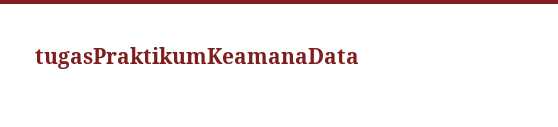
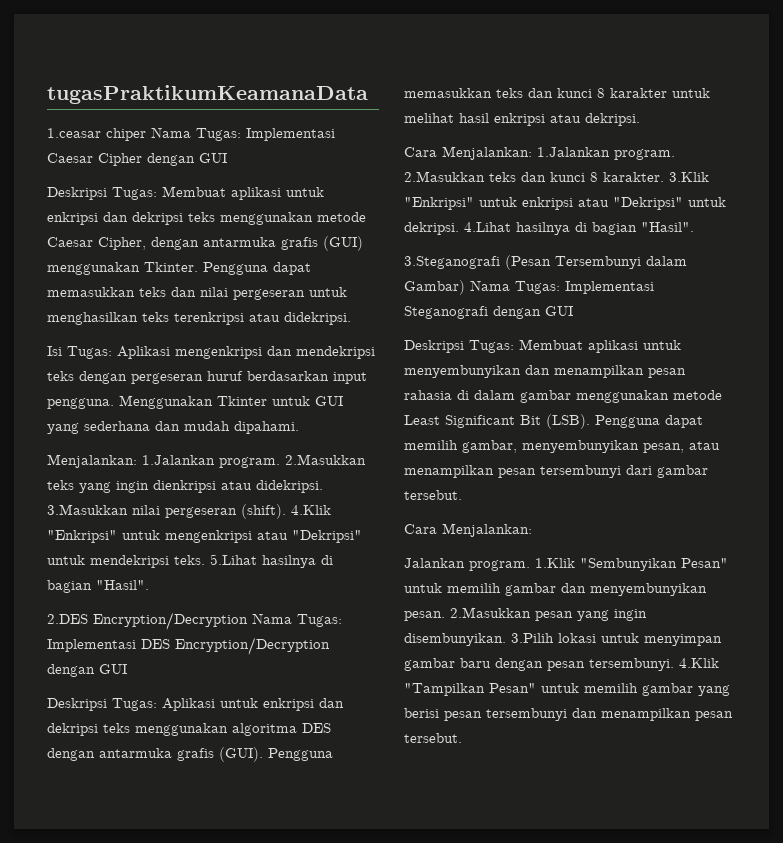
+ 1.ceasar chiper Nama Tugas: Implementasi Caesar Cipher dengan GUI
+ Deskripsi Tugas: Membuat aplikasi untuk enkripsi dan dekripsi teks menggunakan metode Caesar Cipher, dengan antarmuka grafis (GUI) menggunakan Tkinter. Pengguna dapat memasukkan teks dan nilai pergeseran untuk menghasilkan teks terenkripsi atau didekripsi.
+ Isi Tugas: Aplikasi mengenkripsi dan mendekripsi teks dengan pergeseran huruf berdasarkan input pengguna. Menggunakan Tkinter untuk GUI yang sederhana dan mudah dipahami.
+ Menjalankan: 1.Jalankan program. 2.Masukkan teks yang ingin dienkripsi atau didekripsi. 3.Masukkan nilai pergeseran (shift). 4.Klik "Enkripsi" untuk mengenkripsi atau "Dekripsi" untuk mendekripsi teks. 5.Lihat hasilnya di bagian "Hasil".
+ 2.DES Encryption/Decryption Nama Tugas: Implementasi DES Encryption/Decryption dengan GUI
+ Deskripsi Tugas: Aplikasi untuk enkripsi dan dekripsi teks menggunakan algoritma DES dengan antarmuka grafis (GUI). Pengguna memasukkan teks dan kunci 8 karakter untuk melihat hasil enkripsi atau dekripsi.
+ Cara Menjalankan: 1.Jalankan program. 2.Masukkan teks dan kunci 8 karakter. 3.Klik "Enkripsi" untuk enkripsi atau "Dekripsi" untuk dekripsi. 4.Lihat hasilnya di bagian "Hasil".
+ 3.Steganografi (Pesan Tersembunyi dalam Gambar) Nama Tugas: Implementasi Steganografi dengan GUI
+ Deskripsi Tugas: Membuat aplikasi untuk menyembunyikan dan menampilkan pesan rahasia di dalam gambar menggunakan metode Least Significant Bit (LSB). Pengguna dapat memilih gambar, menyembunyikan pesan, atau menampilkan pesan tersembunyi dari gambar tersebut.
+ Cara Menjalankan:
+ Jalankan program. 1.Klik "Sembunyikan Pesan" untuk memilih gambar dan menyembunyikan pesan. 2.Masukkan pesan yang ingin disembunyikan. 3.Pilih lokasi untuk menyimpan gambar baru dengan pesan tersembunyi. 4.Klik "Tampilkan Pesan" untuk memilih gambar yang berisi pesan tersembunyi dan menampilkan pesan tersebut.

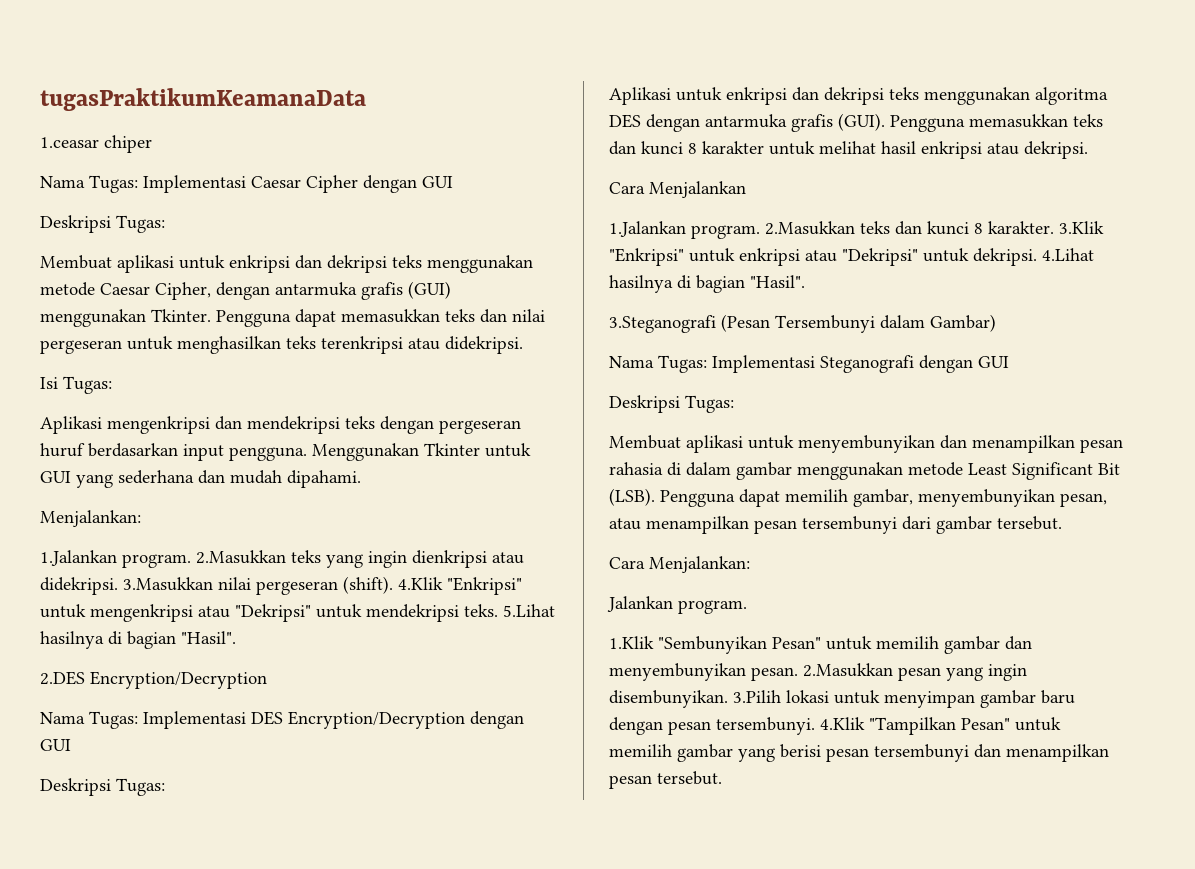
- 1.ceasar chiper Nama Tugas: Implementasi Caesar Cipher dengan GUI
- Deskripsi Tugas: Membuat aplikasi untuk enkripsi dan dekripsi teks menggunakan metode Caesar Cipher, dengan antarmuka grafis (GUI) menggunakan Tkinter.
+ 1.ceasar chiper
+ Nama Tugas: Implementasi Caesar Cipher dengan GUI
+ Deskripsi Tugas:
+ Membuat aplikasi untuk enkripsi dan dekripsi teks menggunakan metode Caesar Cipher, dengan antarmuka grafis (GUI) menggunakan Tkinter.
- Isi Tugas: Aplikasi mengenkripsi dan mendekripsi teks dengan pergeseran huruf berdasarkan input pengguna.
+ Isi Tugas:
+ Aplikasi mengenkripsi dan mendekripsi teks dengan pergeseran huruf berdasarkan input pengguna.
  Menggunakan Tkinter untuk GUI yang sederhana dan mudah dipahami.
- Menjalankan: 1.Jalankan program.
+ Menjalankan:
+ 1.Jalankan program.
- 2.DES Encryption/Decryption Nama Tugas: Implementasi DES Encryption/Decryption dengan GUI
- Deskripsi Tugas: Aplikasi untuk enkripsi dan dekripsi teks menggunakan algoritma DES dengan antarmuka grafis (GUI).
+ 2.DES Encryption/Decryption
+ Nama Tugas: Implementasi DES Encryption/Decryption dengan GUI
+ Deskripsi Tugas:
+ Aplikasi untuk enkripsi dan dekripsi teks menggunakan algoritma DES dengan antarmuka grafis (GUI).
- Cara Menjalankan: 1.Jalankan program.
+ Cara Menjalankan
+ 1.Jalankan program.
- 3.Steganografi (Pesan Tersembunyi dalam Gambar) Nama Tugas: Implementasi Steganografi dengan GUI
- Deskripsi Tugas: Membuat aplikasi untuk menyembunyikan dan menampilkan pesan rahasia di dalam gambar menggunakan metode Least Significant Bit (LSB).
+ 3.Steganografi (Pesan Tersembunyi dalam Gambar)
+ Nama Tugas: Implementasi Steganografi dengan GUI
+ Deskripsi Tugas:
+ Membuat aplikasi untuk menyembunyikan dan menampilkan pesan rahasia di dalam gambar menggunakan metode Least Significant Bit (LSB).
- Jalankan program. 1.Klik "Sembunyikan Pesan" untuk memilih gambar dan menyembunyikan pesan.
+ Jalankan program.
+ 1.Klik "Sembunyikan Pesan" untuk memilih gambar dan menyembunyikan pesan.

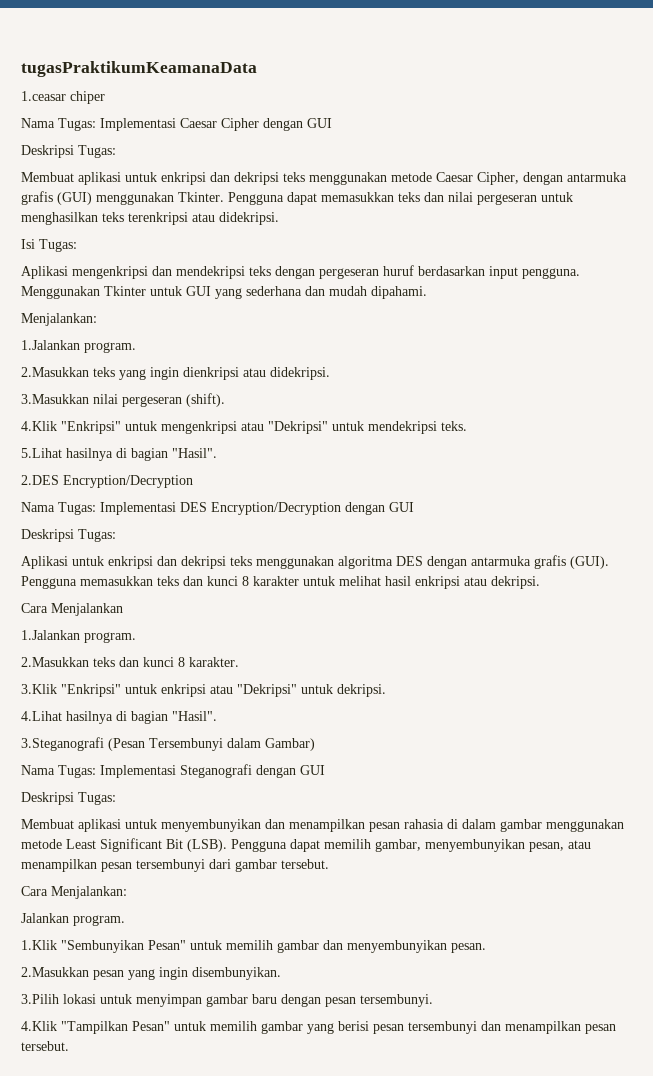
  Menggunakan Tkinter untuk GUI yang sederhana dan mudah dipahami.
  Menjalankan:
- 1.Jalankan program. 2.Masukkan teks yang ingin dienkripsi atau didekripsi. 3.Masukkan nilai pergeseran (shift). 4.Klik "Enkripsi" untuk mengenkripsi atau "Dekripsi" untuk mendekripsi teks. 5.Lihat hasilnya di bagian "Hasil".
+ 1.Jalankan program.
+ 2.Masukkan teks yang ingin dienkripsi atau didekripsi.
+ 3.Masukkan nilai pergeseran (shift).
+ 4.Klik "Enkripsi" untuk mengenkripsi atau "Dekripsi" untuk mendekripsi teks.
+ 5.Lihat hasilnya di bagian "Hasil".
  Cara Menjalankan
- 1.Jalankan program. 2.Masukkan teks dan kunci 8 karakter. 3.Klik "Enkripsi" untuk enkripsi atau "Dekripsi" untuk dekripsi. 4.Lihat hasilnya di bagian "Hasil".
+ 1.Jalankan program.
+ 2.Masukkan teks dan kunci 8 karakter.
+ 3.Klik "Enkripsi" untuk enkripsi atau "Dekripsi" untuk dekripsi.
+ 4.Lihat hasilnya di bagian "Hasil".
- 1.Klik "Sembunyikan Pesan" untuk memilih gambar dan menyembunyikan pesan. 2.Masukkan pesan yang ingin disembunyikan. 3.Pilih lokasi untuk menyimpan gambar baru dengan pesan tersembunyi. 4.Klik "Tampilkan Pesan" untuk memilih gambar yang berisi pesan tersembunyi dan menampilkan pesan tersebut.
+ 1.Klik "Sembunyikan Pesan" untuk memilih gambar dan menyembunyikan pesan.
+ 2.Masukkan pesan yang ingin disembunyikan.
+ 3.Pilih lokasi untuk menyimpan gambar baru dengan pesan tersembunyi.
+ 4.Klik "Tampilkan Pesan" untuk memilih gambar yang berisi pesan tersembunyi dan menampilkan pesan tersebut.

